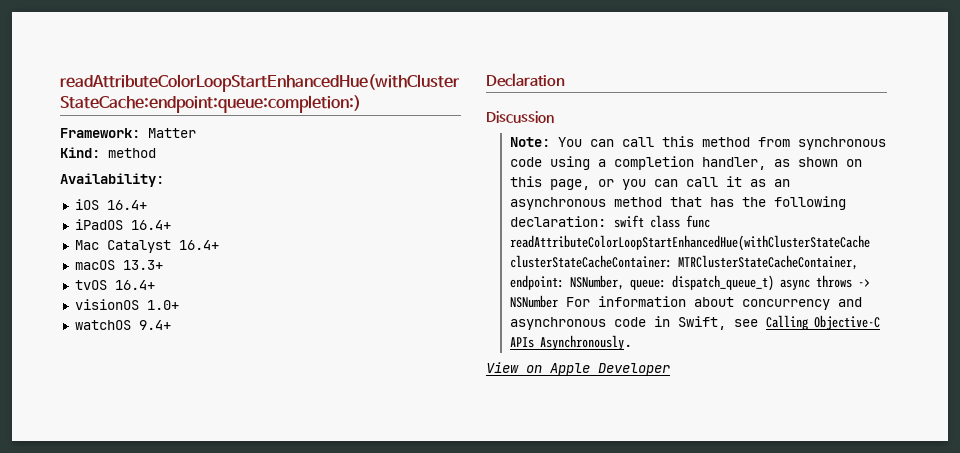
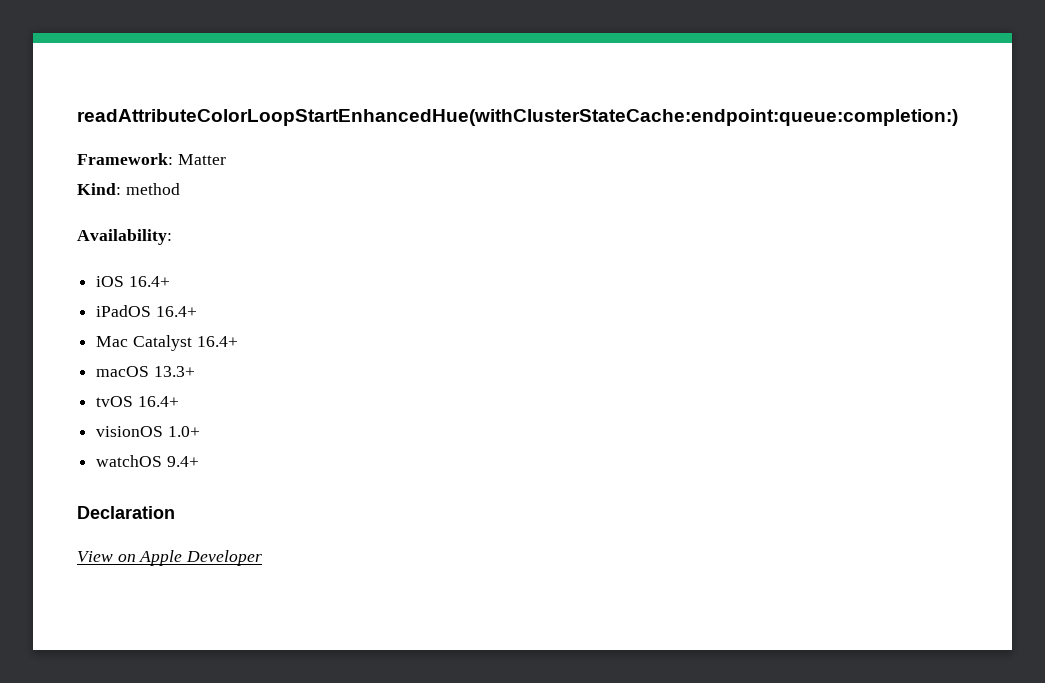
- Discussion
- Note: You can call this method from synchronous code using a completion handler, as shown on this page, or you can call it as an asynchronous method that has the following declaration: swift class func readAttributeColorLoopStartEnhancedHue(withClusterStateCache clusterStateCacheContainer: MTRClusterStateCacheContainer, endpoint: NSNumber, queue: dispatch_queue_t) async throws -> NSNumber For information about concurrency and asynchronous code in Swift, see Calling Objective-C APIs Asynchronously.

